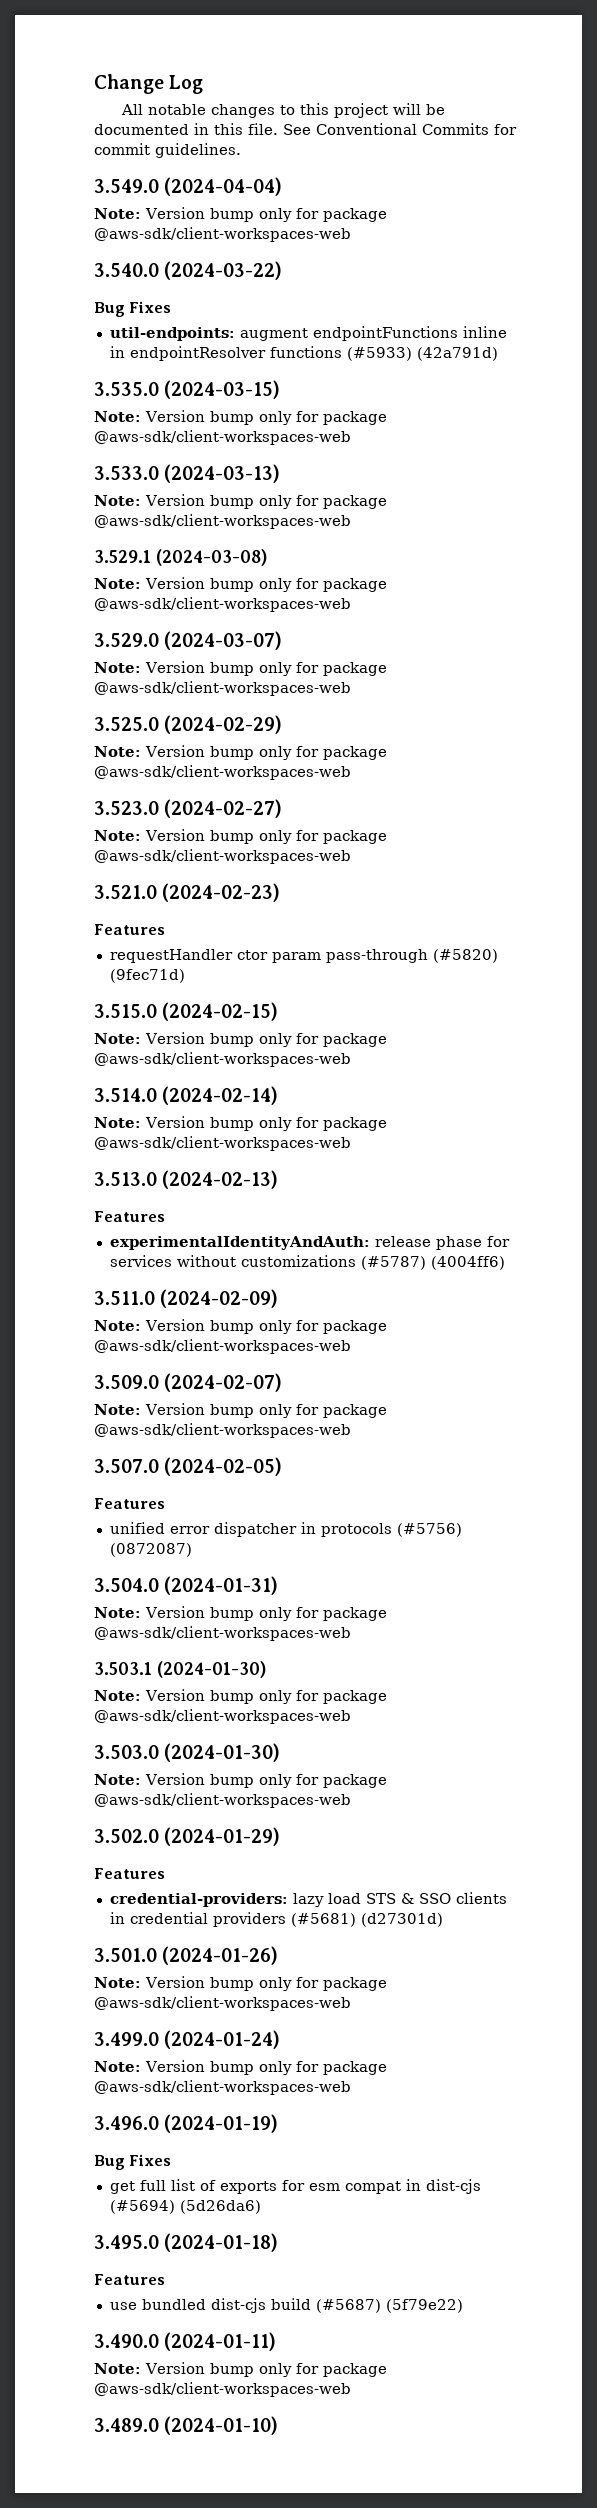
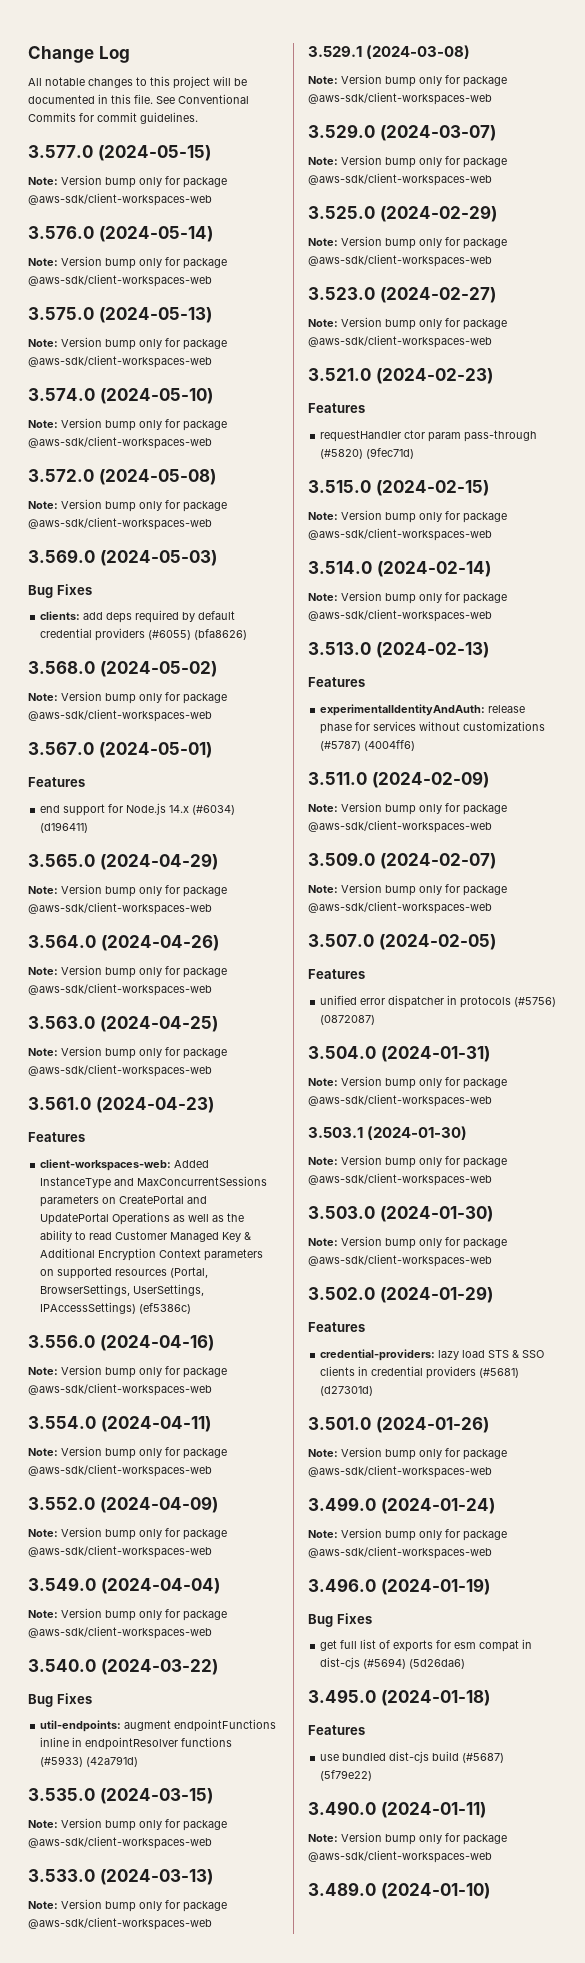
+ 3.577.0 (2024-05-15)
+ Note: Version bump only for package @aws-sdk/client-workspaces-web
+ 3.576.0 (2024-05-14)
+ Note: Version bump only for package @aws-sdk/client-workspaces-web
+ 3.575.0 (2024-05-13)
+ Note: Version bump only for package @aws-sdk/client-workspaces-web
+ 3.574.0 (2024-05-10)
+ Note: Version bump only for package @aws-sdk/client-workspaces-web
+ 3.572.0 (2024-05-08)
+ Note: Version bump only for package @aws-sdk/client-workspaces-web
+ 3.569.0 (2024-05-03)
+ Bug Fixes
+ clients: add deps required by default credential providers (#6055) (bfa8626)
+ 3.568.0 (2024-05-02)
+ Note: Version bump only for package @aws-sdk/client-workspaces-web
+ 3.567.0 (2024-05-01)
+ Features
+ end support for Node.js 14.x (#6034) (d196411)
+ 3.565.0 (2024-04-29)
+ Note: Version bump only for package @aws-sdk/client-workspaces-web
+ 3.564.0 (2024-04-26)
+ Note: Version bump only for package @aws-sdk/client-workspaces-web
+ 3.563.0 (2024-04-25)
+ Note: Version bump only for package @aws-sdk/client-workspaces-web
+ 3.561.0 (2024-04-23)
+ Features
+ client-workspaces-web: Added InstanceType and MaxConcurrentSessions parameters on CreatePortal and UpdatePortal Operations as well as the ability to read Customer Managed Key & Additional Encryption Context parameters on supported resources (Portal, BrowserSettings, UserSettings, IPAccessSettings) (ef5386c)
+ 3.556.0 (2024-04-16)
+ Note: Version bump only for package @aws-sdk/client-workspaces-web
+ 3.554.0 (2024-04-11)
+ Note: Version bump only for package @aws-sdk/client-workspaces-web
+ 3.552.0 (2024-04-09)
+ Note: Version bump only for package @aws-sdk/client-workspaces-web

